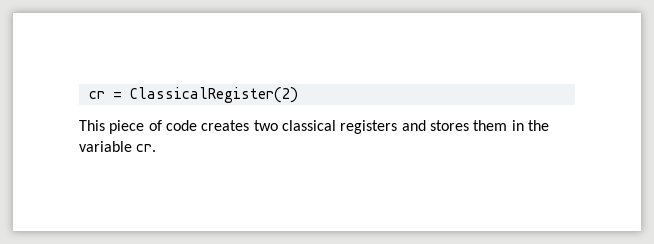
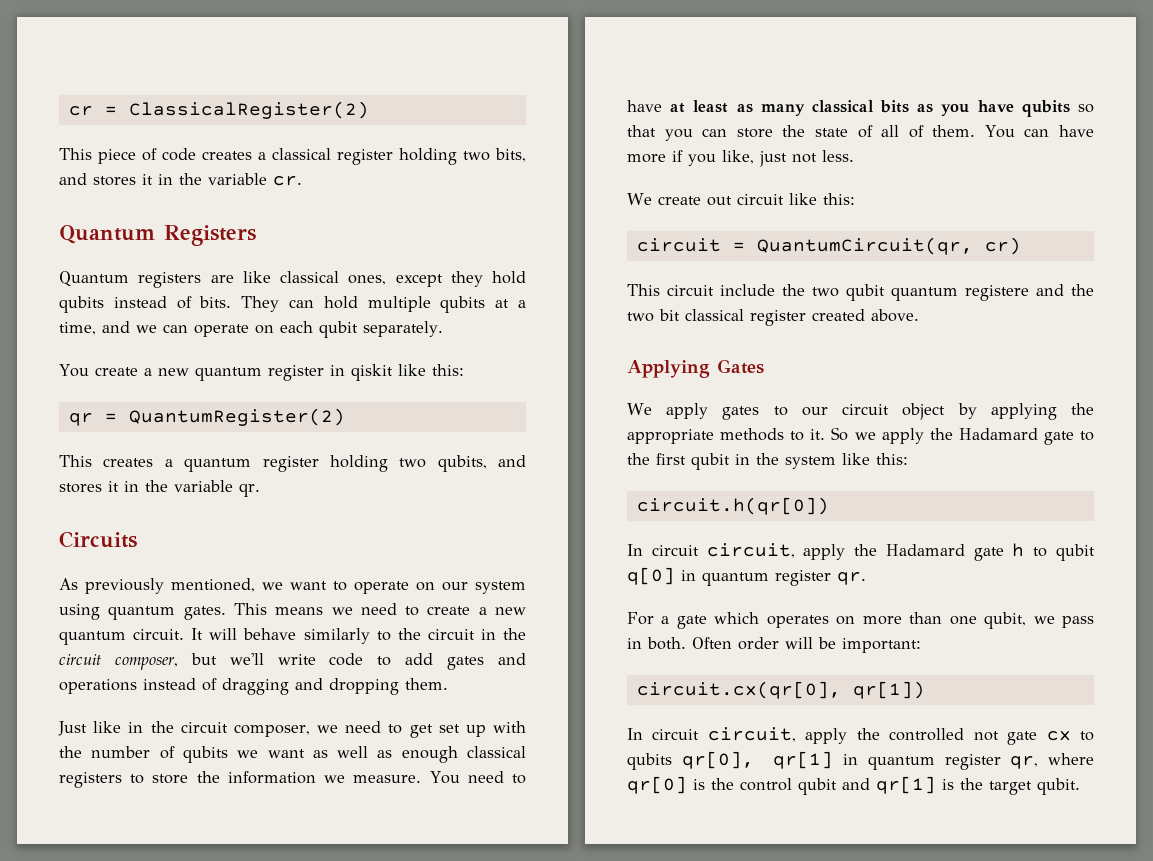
- This piece of code creates two classical registers and stores them in the variable cr.
+ This piece of code creates a classical register holding two bits, and stores it in the variable cr.
+ Quantum Registers
+ Quantum registers are like classical ones, except they hold qubits instead of bits. They can hold multiple qubits at a time, and we can operate on each qubit separately.
+ You create a new quantum register in qiskit like this:
+ qr = QuantumRegister(2)
+ This creates a quantum register holding two qubits, and stores it in the variable qr.
+ Circuits
+ As previously mentioned, we want to operate on our system using quantum gates. This means we need to create a new quantum circuit. It will behave similarly to the circuit in the circuit composer, but we'll write code to add gates and operations instead of dragging and dropping them.
+ Just like in the circuit composer, we need to get set up with the number of qubits we want as well as enough classical registers to store the information we measure. You need to have at least as many classical bits as you have qubits so that you can store the state of all of them. You can have more if you like, just not less.
+ We create out circuit like this:
+ circuit = QuantumCircuit(qr, cr)
+ This circuit include the two qubit quantum registere and the two bit classical register created above.
+ Applying Gates
+ We apply gates to our circuit object by applying the appropriate methods to it. So we apply the Hadamard gate to the first qubit in the system like this:
+ circuit.h(qr[0])
+ In circuit circuit, apply the Hadamard gate h to qubit q[0] in quantum register qr.
+ For a gate which operates on more than one qubit, we pass in both. Often order will be important:
+ circuit.cx(qr[0], qr[1])
+ In circuit circuit, apply the controlled not gate cx to qubits qr[0], qr[1] in quantum register qr, where qr[0] is the control qubit and qr[1] is the target qubit.

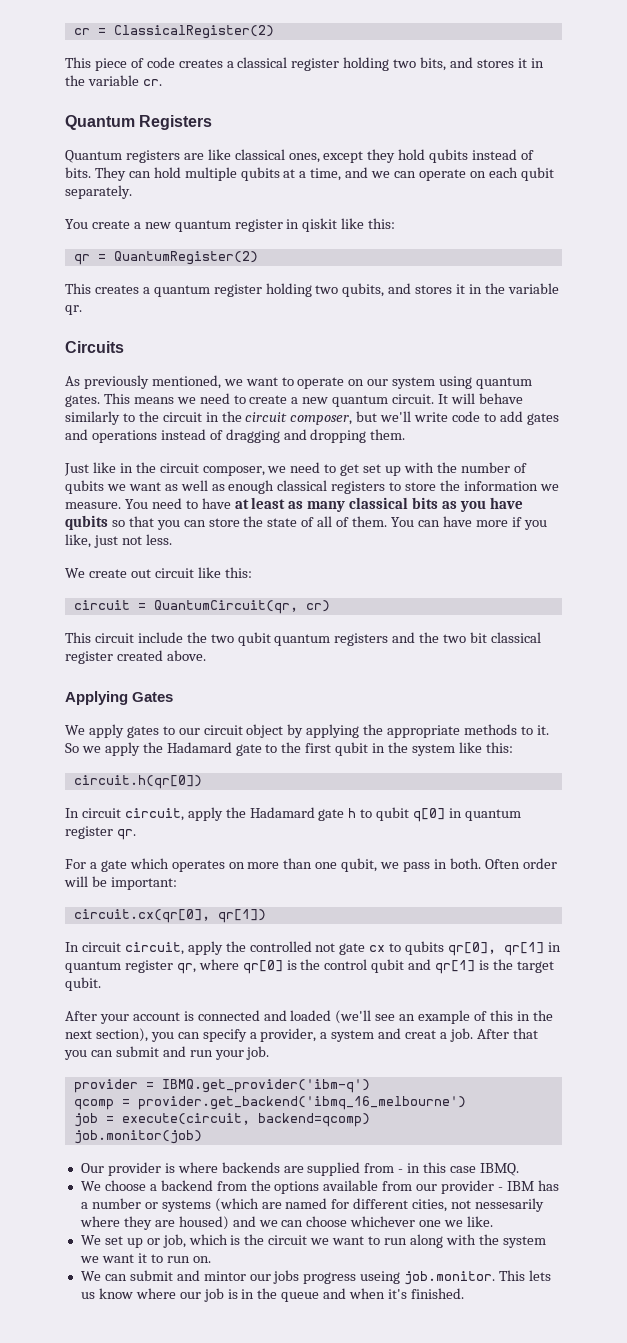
- This circuit include the two qubit quantum registere and the two bit classical register created above.
+ This circuit include the two qubit quantum registers and the two bit classical register created above.
+ After your account is connected and loaded (we'll see an example of this in the next section), you can specify a provider, a system and creat a job. After that you can submit and run your job.
+ provider = IBMQ.get_provider('ibm-q')
+ qcomp = provider.get_backend('ibmq_16_melbourne')
+ job = execute(circuit, backend=qcomp)
+ job.monitor(job)
+ Our provider is where backends are supplied from - in this case IBMQ.
+ We choose a backend from the options available from our provider - IBM has a number or systems (which are named for different cities, not nessesarily where they are housed) and we can choose whichever one we like.
+ We set up or job, which is the circuit we want to run along with the system we want it to run on.
+ We can submit and mintor our jobs progress useing job.monitor. This lets us know where our job is in the queue and when it's finished.

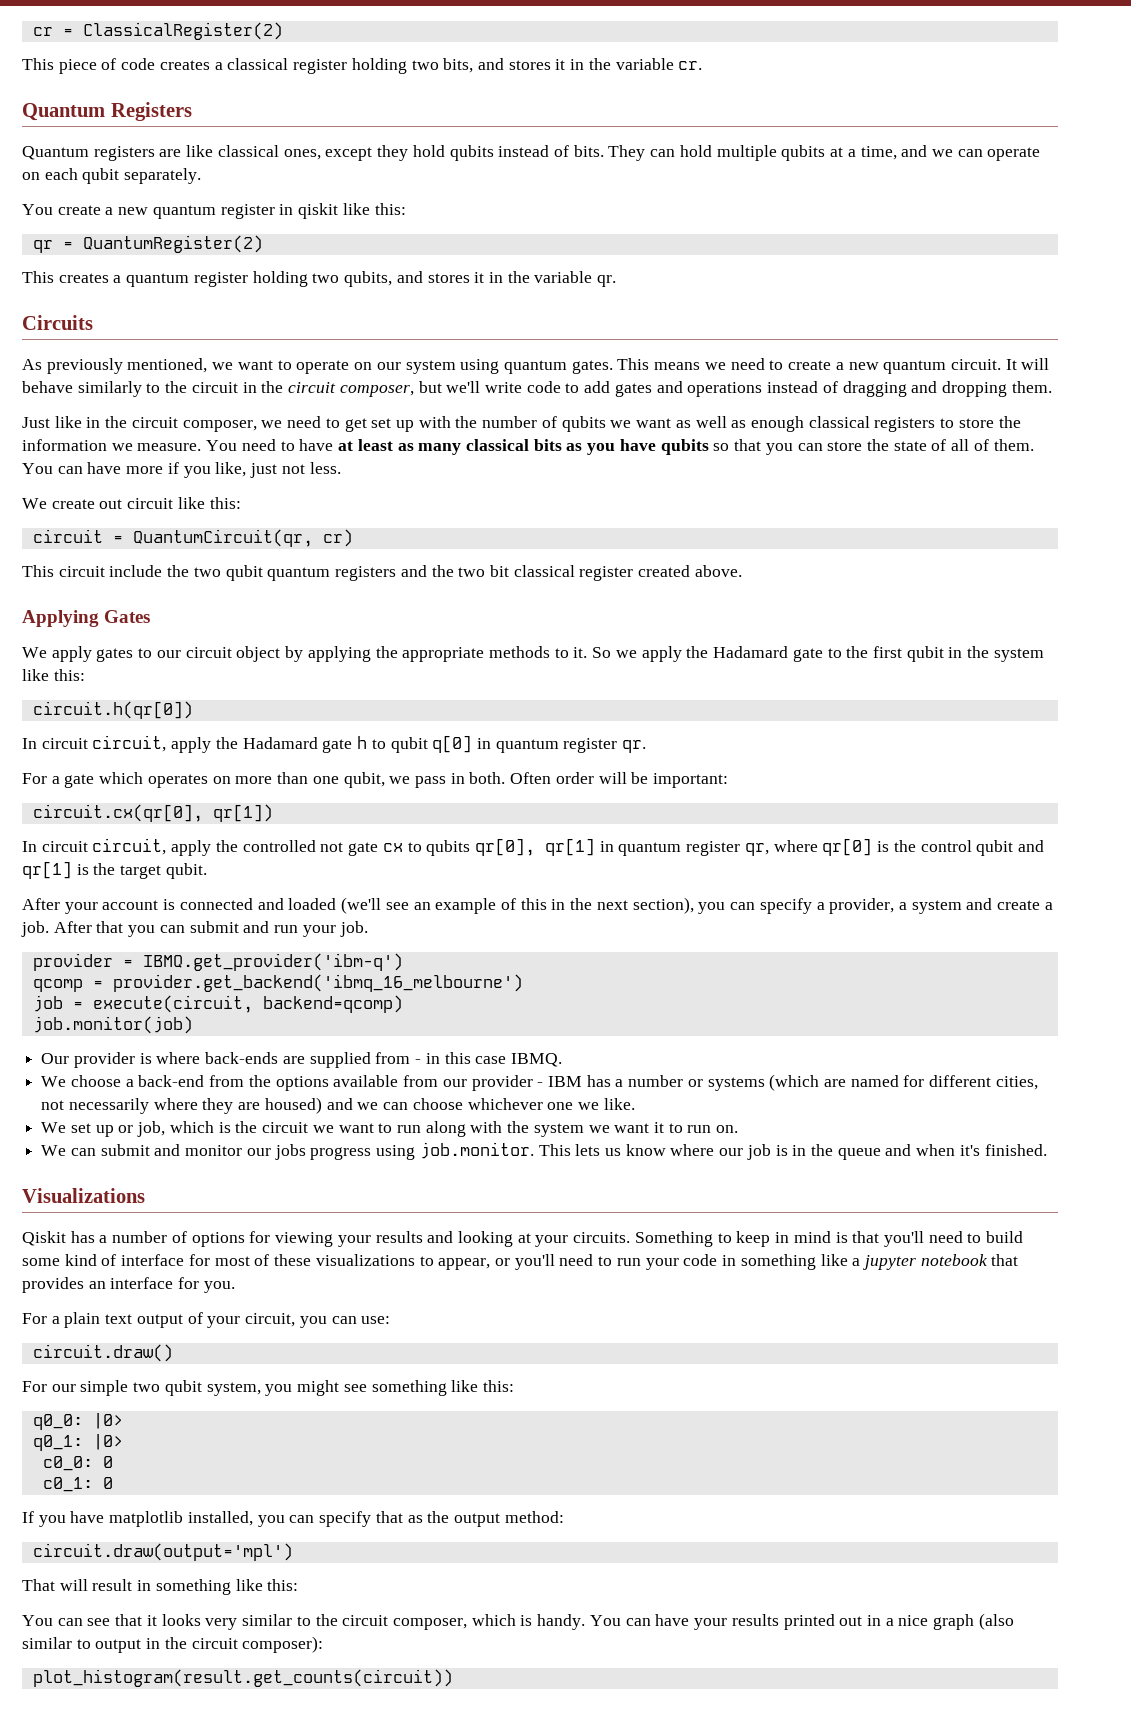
- After your account is connected and loaded (we'll see an example of this in the next section), you can specify a provider, a system and creat a job.
+ After your account is connected and loaded (we'll see an example of this in the next section), you can specify a provider, a system and create a job.
- Our provider is where backends are supplied from - in this case IBMQ.
+ Our provider is where back-ends are supplied from - in this case IBMQ.
- We choose a backend from the options available from our provider - IBM has a number or systems (which are named for different cities, not nessesarily where they are housed) and we can choose whichever one we like.
+ We choose a back-end from the options available from our provider - IBM has a number or systems (which are named for different cities, not necessarily where they are housed) and we can choose whichever one we like.
- We can submit and mintor our jobs progress useing job.monitor. This lets us know where our job is in the queue and when it's finished.
+ We can submit and monitor our jobs progress using job.monitor. This lets us know where our job is in the queue and when it's finished.
+ Visualizations
+ Qiskit has a number of options for viewing your results and looking at your circuits. Something to keep in mind is that you'll need to build some kind of interface for most of these visualizations to appear, or you'll need to run your code in something like a jupyter notebook that provides an interface for you.
+ For a plain text output of your circuit, you can use:
+ circuit.draw()
+ For our simple two qubit system, you might see something like this:
+ q0_0: |0>
+ q0_1: |0>
+ c0_0: 0
+ c0_1: 0
+ If you have matplotlib installed, you can specify that as the output method:
+ circuit.draw(output='mpl')
+ That will result in something like this:
+ You can see that it looks very similar to the circuit composer, which is handy. You can have your results printed out in a nice graph (also similar to output in the circuit composer):
+ plot_histogram(result.get_counts(circuit))

